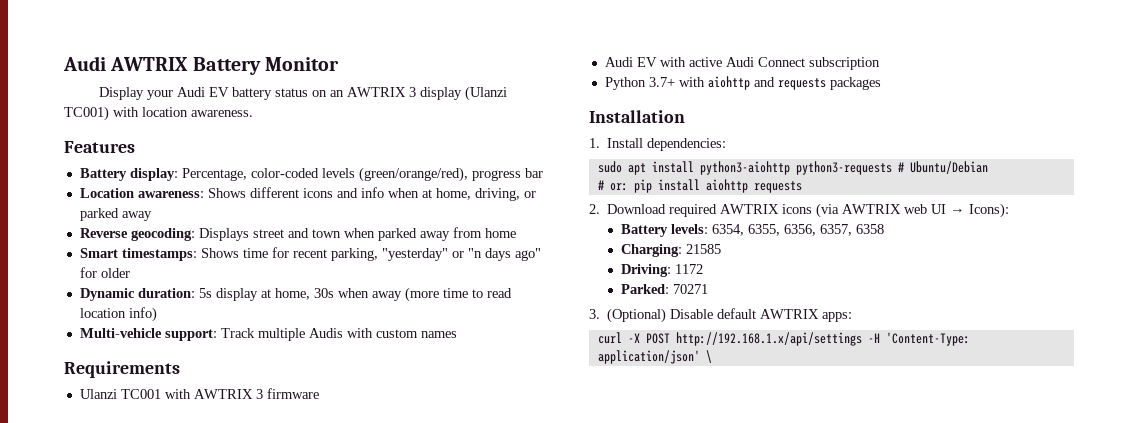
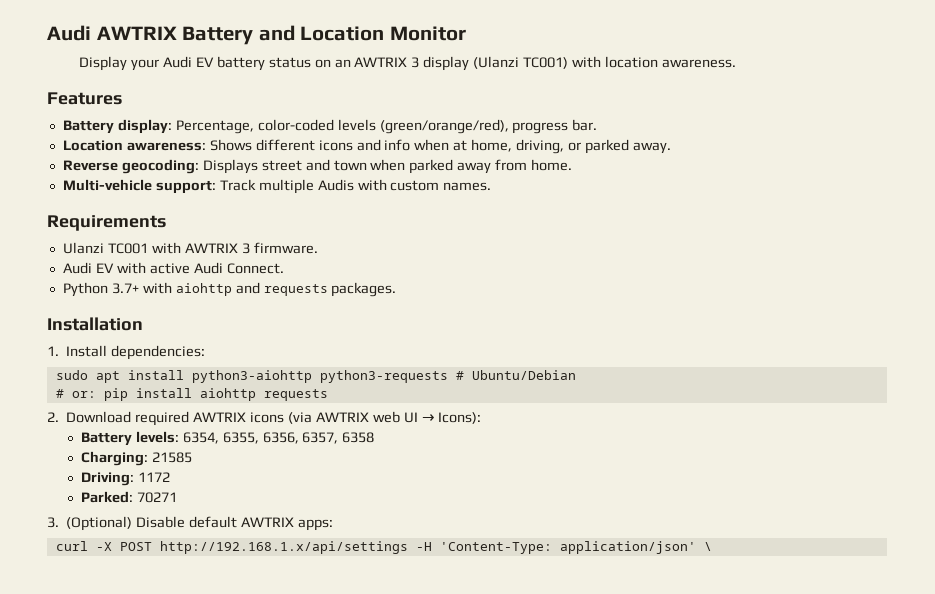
- Audi AWTRIX Battery Monitor
+ Audi AWTRIX Battery and Location Monitor
- Battery display: Percentage, color-coded levels (green/orange/red), progress bar
+ Battery display: Percentage, color-coded levels (green/orange/red), progress bar.
- Location awareness: Shows different icons and info when at home, driving, or parked away
+ Location awareness: Shows different icons and info when at home, driving, or parked away.
- Reverse geocoding: Displays street and town when parked away from home
- Smart timestamps: Shows time for recent parking, "yesterday" or "n days ago" for older
- Dynamic duration: 5s display at home, 30s when away (more time to read location info)
+ Reverse geocoding: Displays street and town when parked away from home.
- Multi-vehicle support: Track multiple Audis with custom names
+ Multi-vehicle support: Track multiple Audis with custom names.
- Ulanzi TC001 with AWTRIX 3 firmware
+ Ulanzi TC001 with AWTRIX 3 firmware.
- Audi EV with active Audi Connect subscription
+ Audi EV with active Audi Connect.
- Python 3.7+ with aiohttp and requests packages
+ Python 3.7+ with aiohttp and requests packages.

